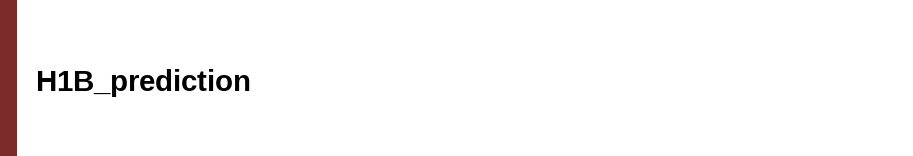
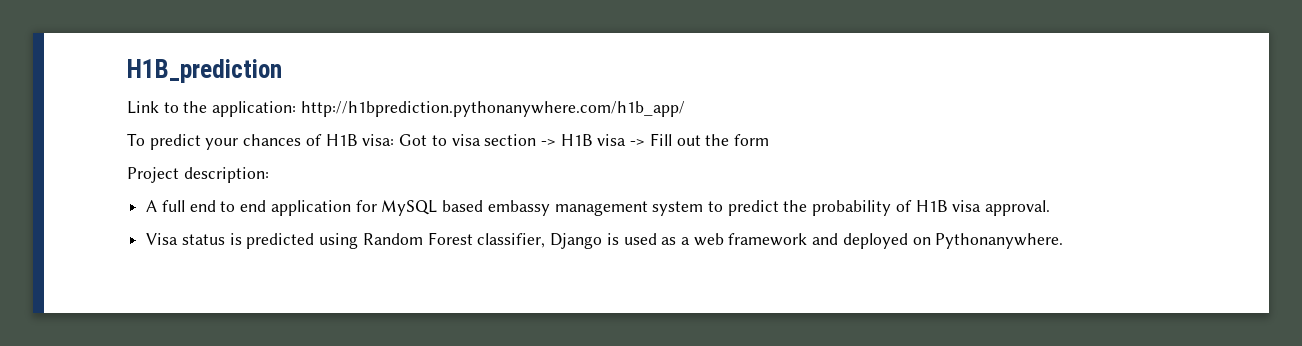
+ Link to the application: http://h1bprediction.pythonanywhere.com/h1b_app/
+ To predict your chances of H1B visa: Got to visa section -> H1B visa -> Fill out the form
+ Project description:
+ A full end to end application for MySQL based embassy management system to predict the probability of H1B visa approval.
+ Visa status is predicted using Random Forest classifier, Django is used as a web framework and deployed on Pythonanywhere.

